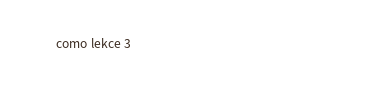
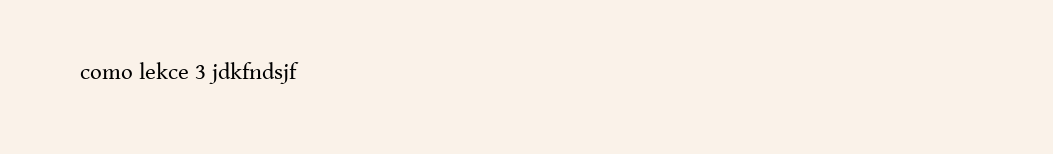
- como lekce 3
+ como lekce 3 jdkfndsjf

